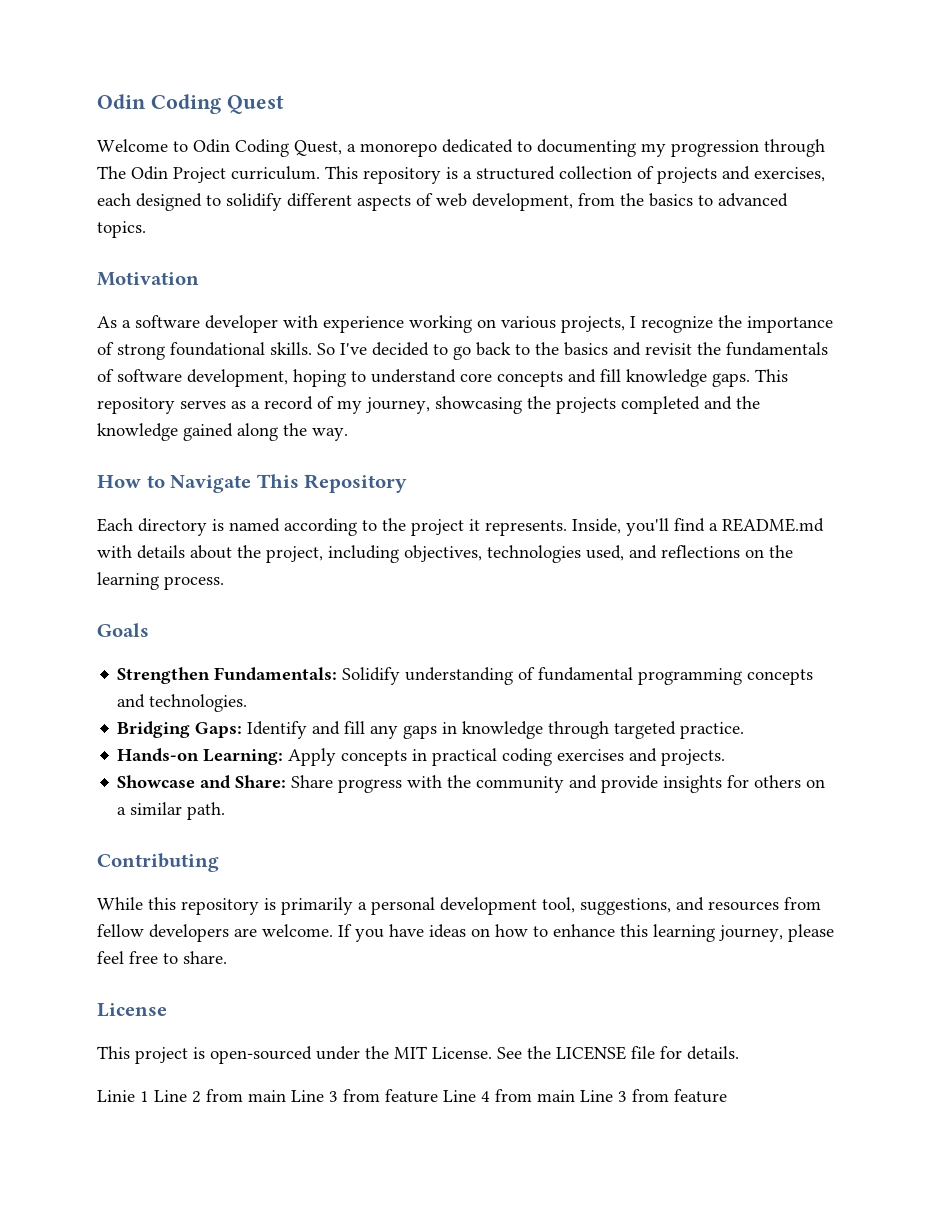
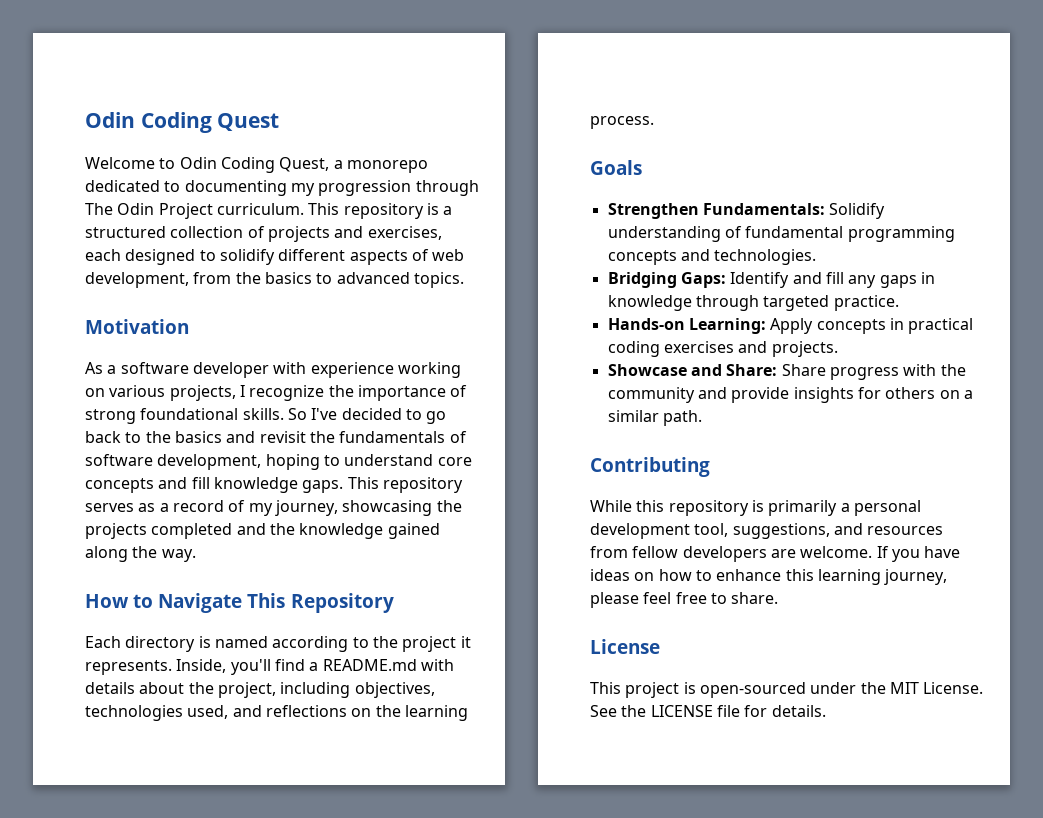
- Linie 1 Line 2 from main Line 3 from feature Line 4 from main Line 3 from feature

